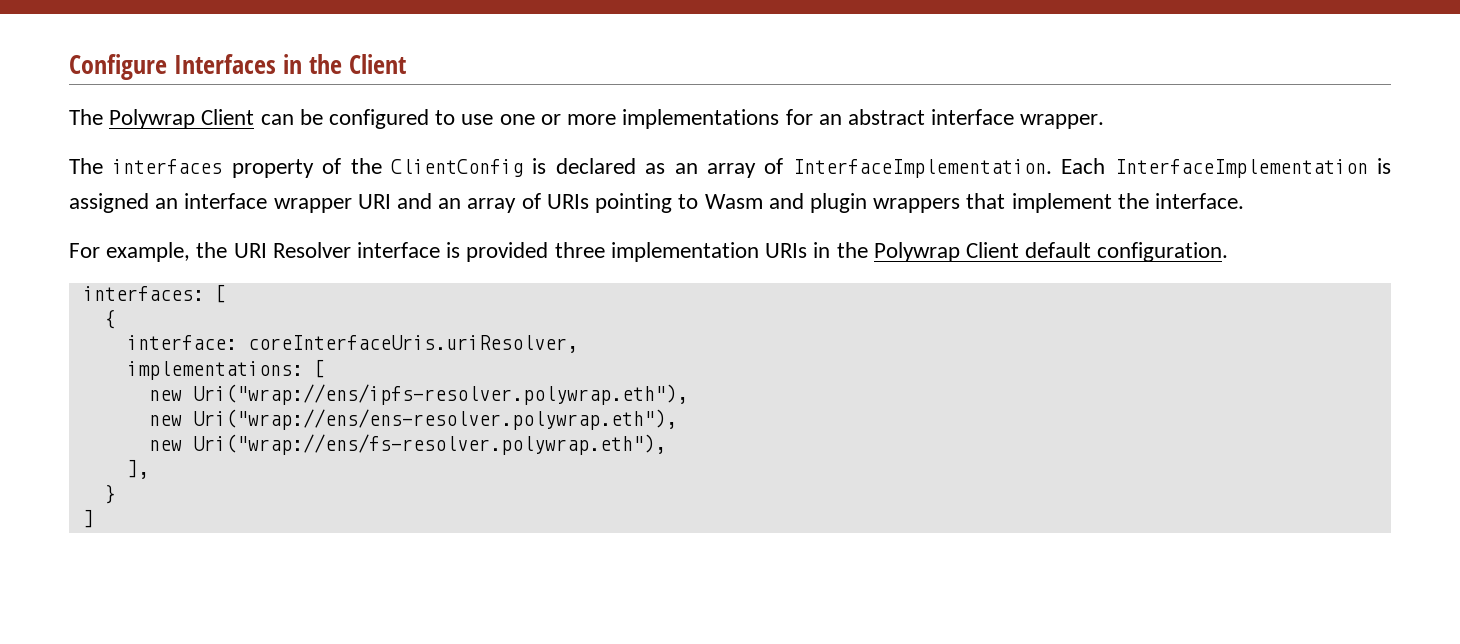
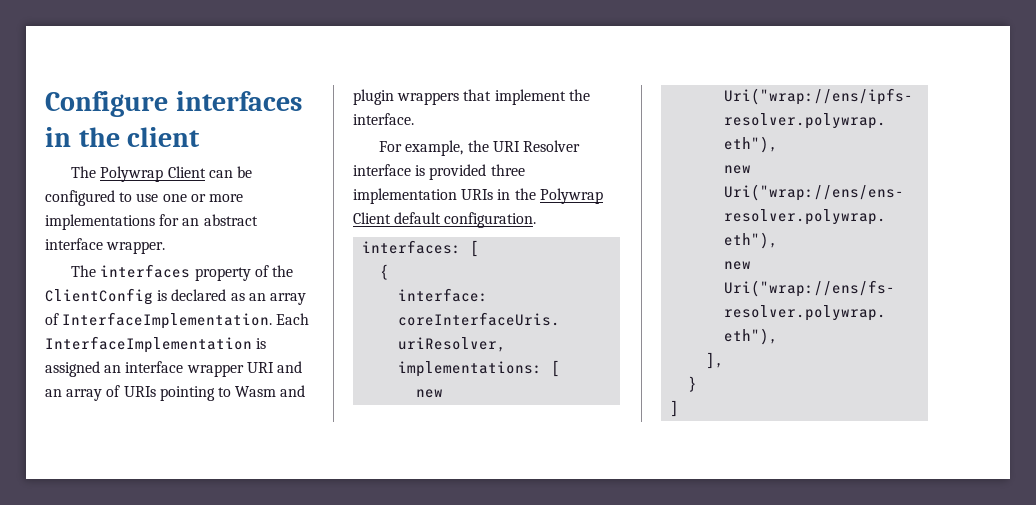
- Configure Interfaces in the Client
+ Configure interfaces in the client

